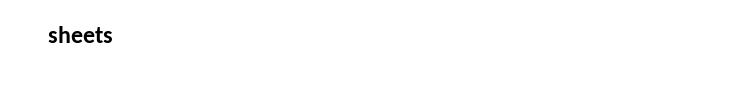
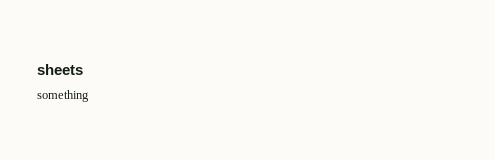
+ something

